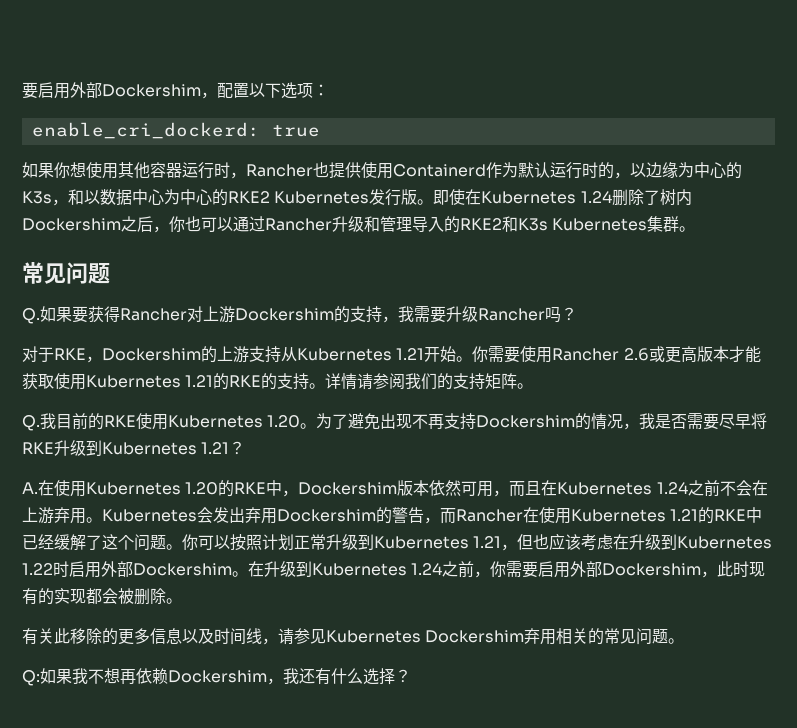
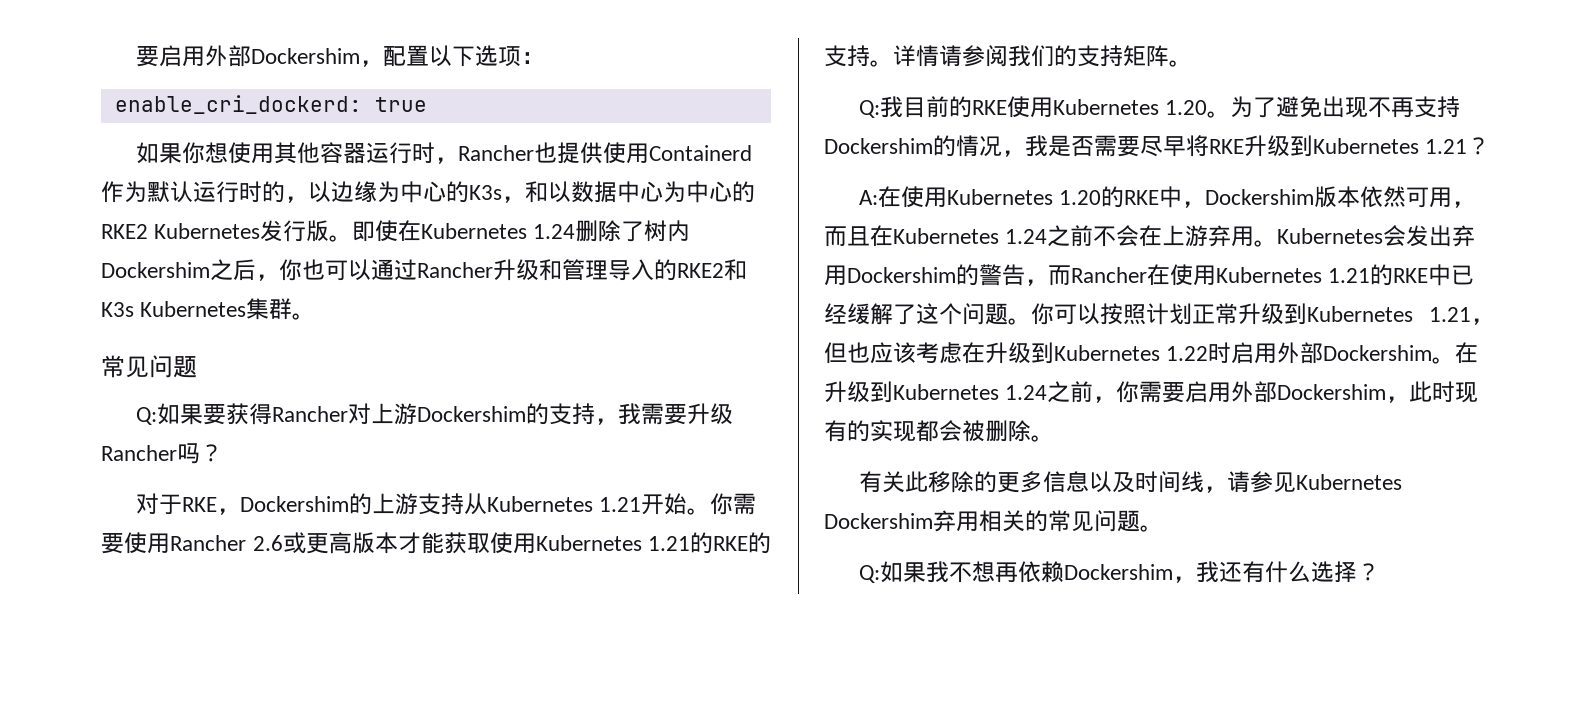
- Q.如果要获得Rancher对上游Dockershim的支持，我需要升级Rancher吗？
+ Q:如果要获得Rancher对上游Dockershim的支持，我需要升级Rancher吗？
- Q.我目前的RKE使用Kubernetes 1.20。
+ Q:我目前的RKE使用Kubernetes 1.20。
- A.在使用Kubernetes 1.20的RKE中，Dockershim版本依然可用，而且在Kubernetes 1.24之前不会在上游弃用。
+ A:在使用Kubernetes 1.20的RKE中，Dockershim版本依然可用，而且在Kubernetes 1.24之前不会在上游弃用。

